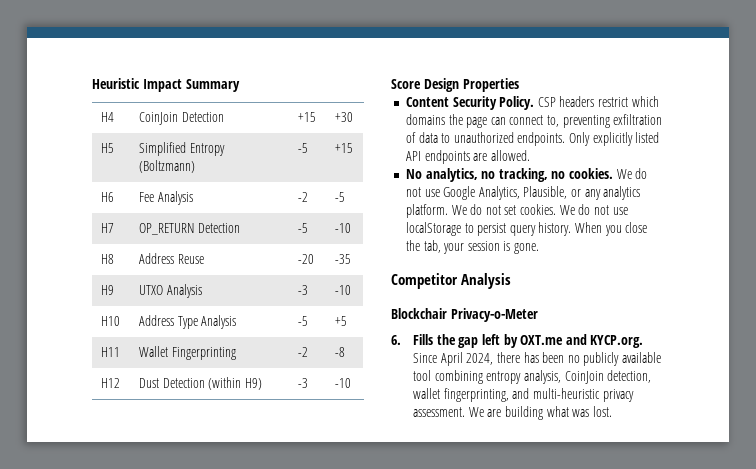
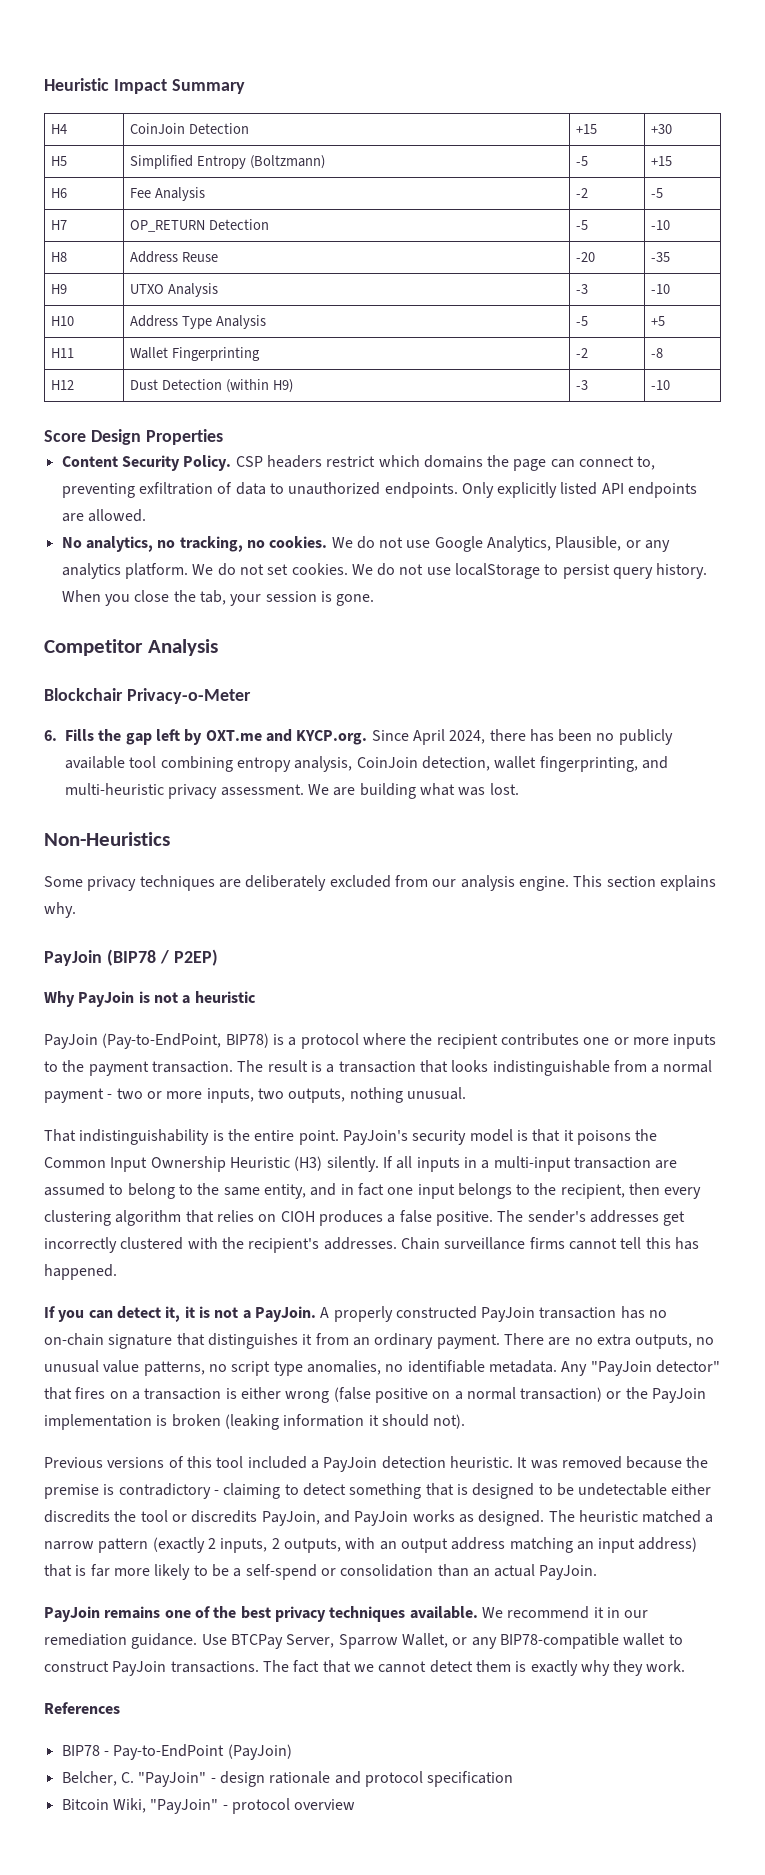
+ Non-Heuristics
+ Some privacy techniques are deliberately excluded from our analysis engine. This section explains why.
+ PayJoin (BIP78 / P2EP)
+ Why PayJoin is not a heuristic
+ PayJoin (Pay-to-EndPoint, BIP78) is a protocol where the recipient contributes one or more inputs to the payment transaction. The result is a transaction that looks indistinguishable from a normal payment - two or more inputs, two outputs, nothing unusual.
+ That indistinguishability is the entire point. PayJoin's security model is that it poisons the Common Input Ownership Heuristic (H3) silently. If all inputs in a multi-input transaction are assumed to belong to the same entity, and in fact one input belongs to the recipient, then every clustering algorithm that relies on CIOH produces a false positive. The sender's addresses get incorrectly clustered with the recipient's addresses. Chain surveillance firms cannot tell this has happened.
+ If you can detect it, it is not a PayJoin. A properly constructed PayJoin transaction has no on-chain signature that distinguishes it from an ordinary payment. There are no extra outputs, no unusual value patterns, no script type anomalies, no identifiable metadata. Any "PayJoin detector" that fires on a transaction is either wrong (false positive on a normal transaction) or the PayJoin implementation is broken (leaking information it should not).
+ Previous versions of this tool included a PayJoin detection heuristic. It was removed because the premise is contradictory - claiming to detect something that is designed to be undetectable either discredits the tool or discredits PayJoin, and PayJoin works as designed. The heuristic matched a narrow pattern (exactly 2 inputs, 2 outputs, with an output address matching an input address) that is far more likely to be a self-spend or consolidation than an actual PayJoin.
+ PayJoin remains one of the best privacy techniques available. We recommend it in our remediation guidance. Use BTCPay Server, Sparrow Wallet, or any BIP78-compatible wallet to construct PayJoin transactions. The fact that we cannot detect them is exactly why they work.
+ References
+ BIP78 - Pay-to-EndPoint (PayJoin)
+ Belcher, C. "PayJoin" - design rationale and protocol specification
+ Bitcoin Wiki, "PayJoin" - protocol overview

